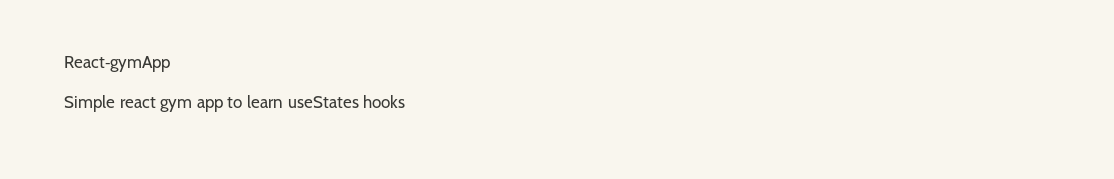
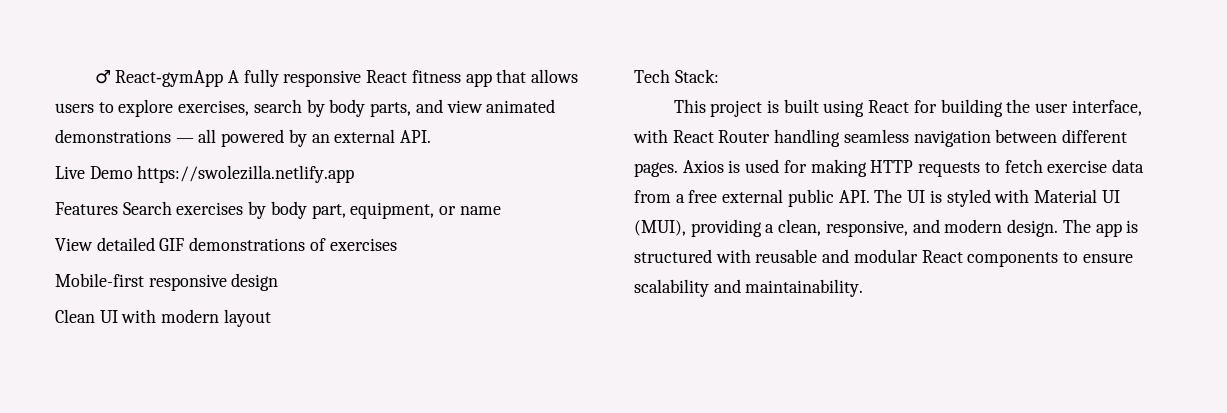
- React‑gymApp
- Simple react gym app to learn useStates hooks
+ ♂ React‑gymApp A fully responsive React fitness app that allows users to explore exercises, search by body parts, and view animated demonstrations — all powered by an external API.
+ Live Demo https://swolezilla.netlify.app
+ Features Search exercises by body part, equipment, or name
+ View detailed GIF demonstrations of exercises
+ Mobile-first responsive design
+ Clean UI with modern layout
+ Tech Stack:
+ This project is built using React for building the user interface, with React Router handling seamless navigation between different pages. Axios is used for making HTTP requests to fetch exercise data from a free external public API. The UI is styled with Material UI (MUI), providing a clean, responsive, and modern design. The app is structured with reusable and modular React components to ensure scalability and maintainability.

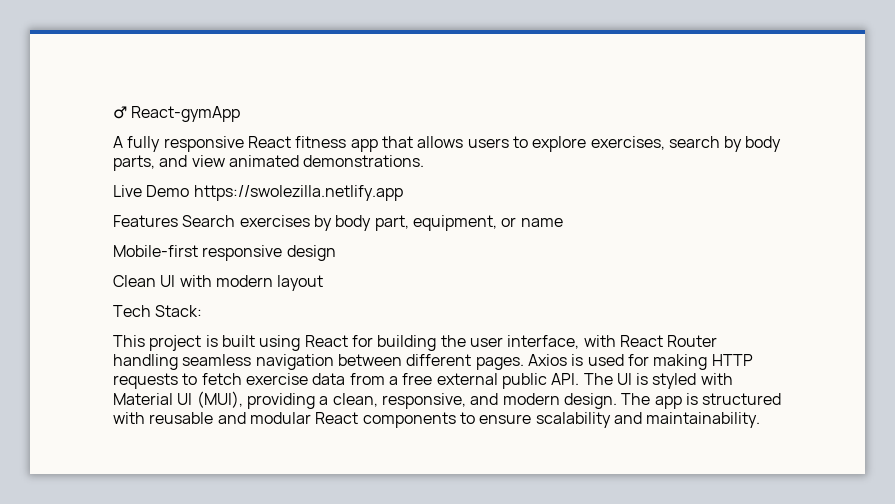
- ♂ React‑gymApp A fully responsive React fitness app that allows users to explore exercises, search by body parts, and view animated demonstrations — all powered by an external API.
+ ♂ React‑gymApp
+ A fully responsive React fitness app that allows users to explore exercises, search by body parts, and view animated demonstrations.
- View detailed GIF demonstrations of exercises

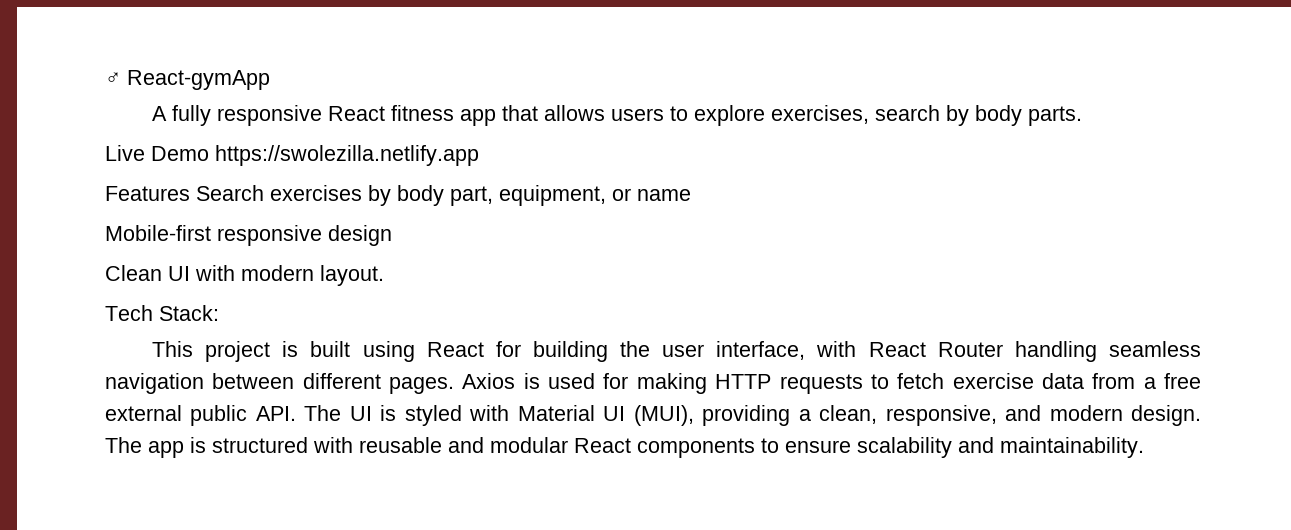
- A fully responsive React fitness app that allows users to explore exercises, search by body parts, and view animated demonstrations.
+ A fully responsive React fitness app that allows users to explore exercises, search by body parts.
- Clean UI with modern layout
+ Clean UI with modern layout.

